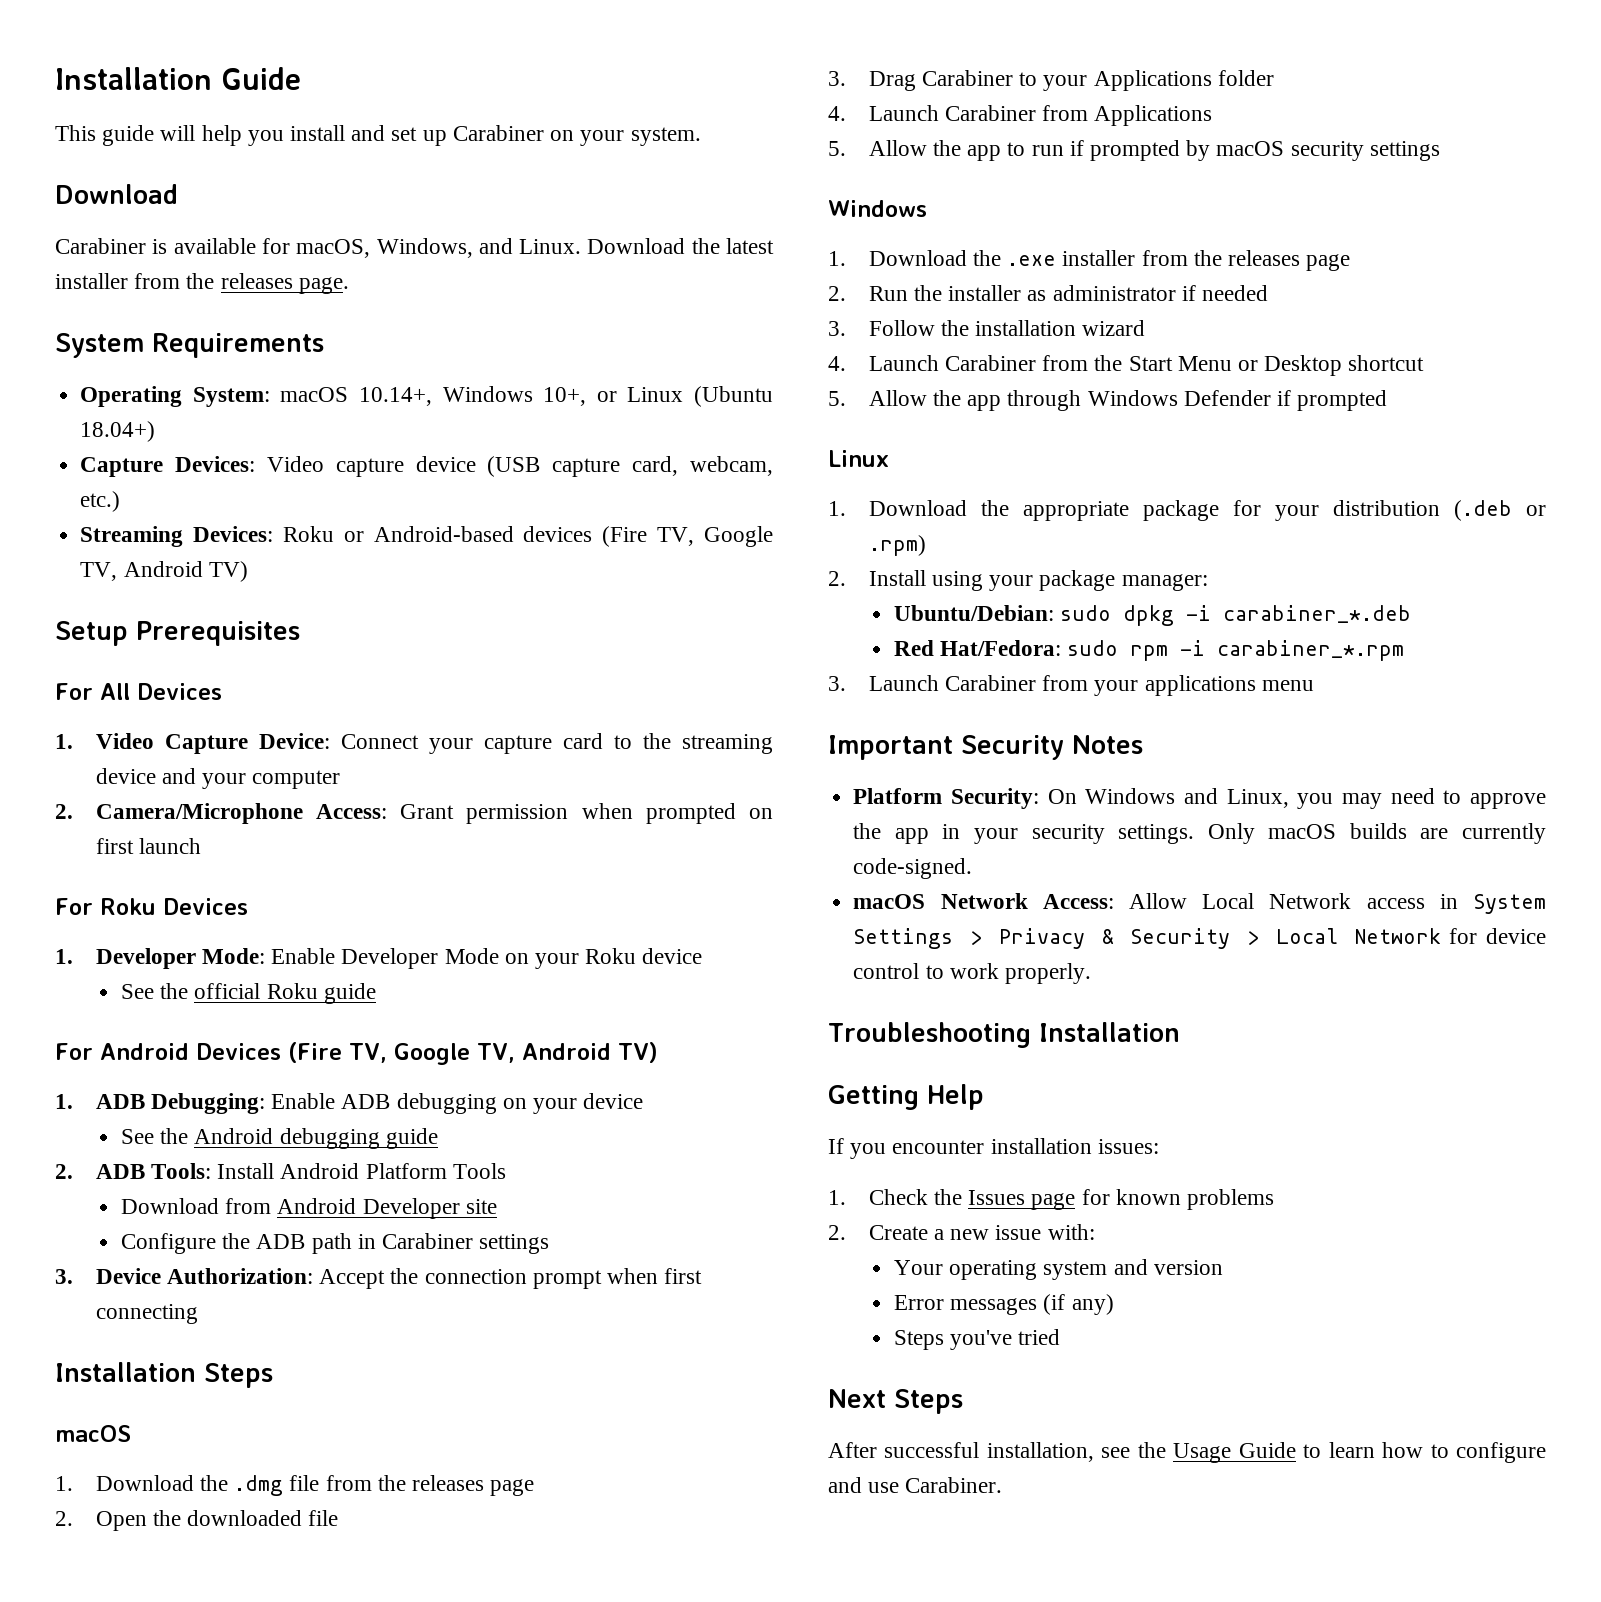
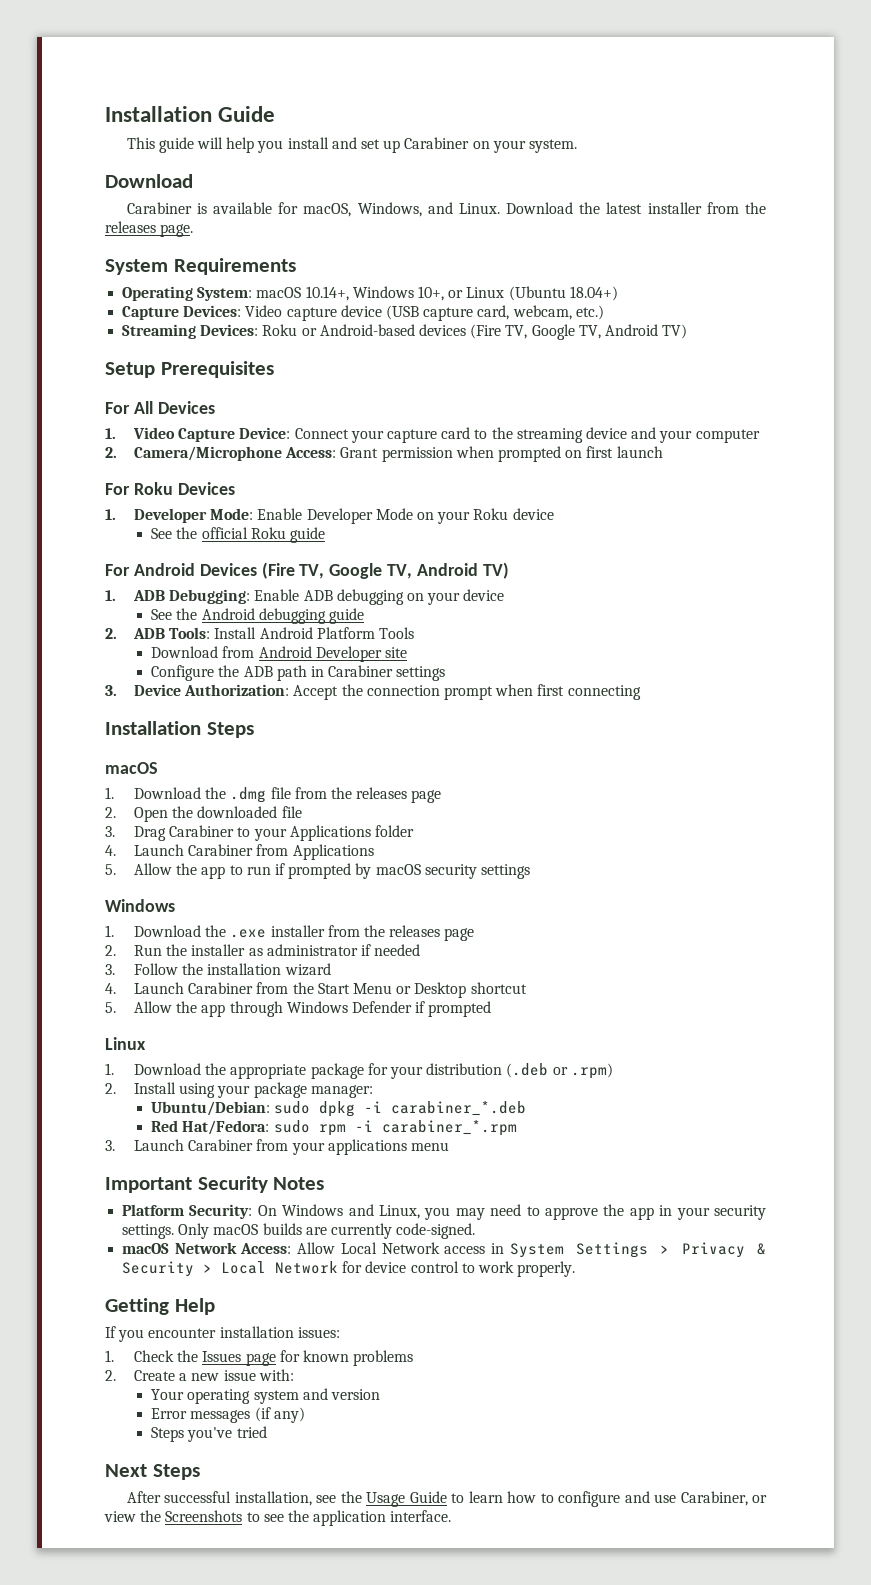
- Troubleshooting Installation
- After successful installation, see the Usage Guide to learn how to configure and use Carabiner.
+ After successful installation, see the Usage Guide to learn how to configure and use Carabiner, or view the Screenshots to see the application interface.

